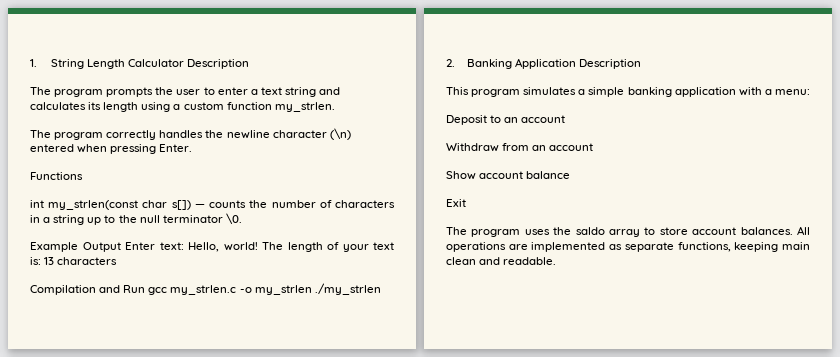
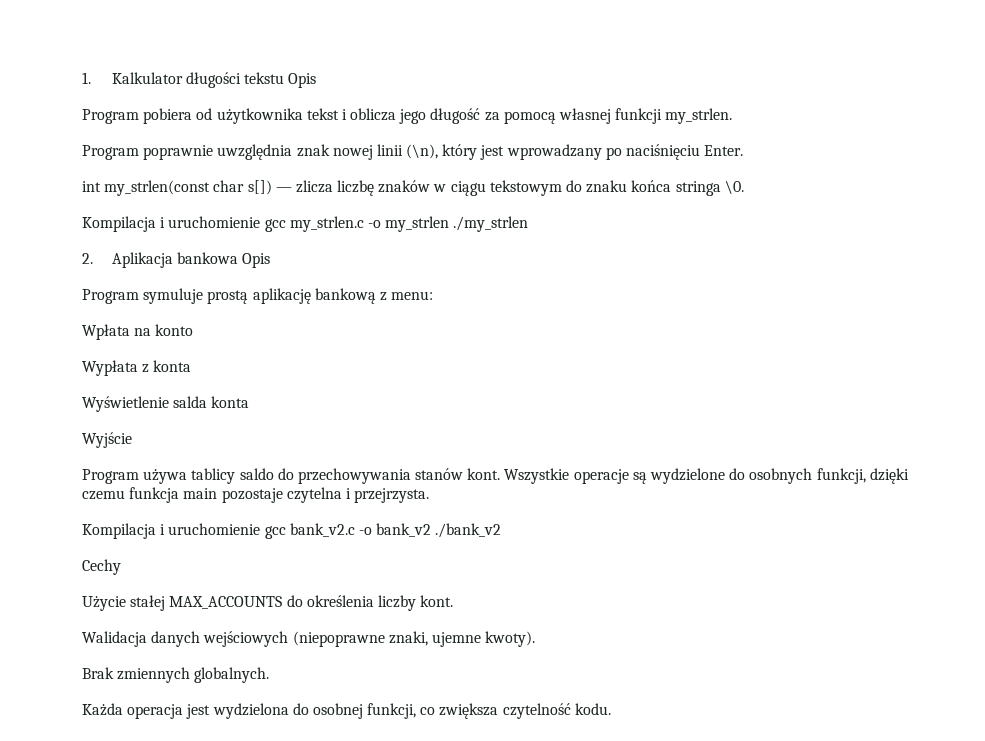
- 1. String Length Calculator Description
- The program prompts the user to enter a text string and calculates its length using a custom function my_strlen.
- The program correctly handles the newline character (\n) entered when pressing Enter.
+ 1. Kalkulator długości tekstu Opis
+ Program pobiera od użytkownika tekst i oblicza jego długość za pomocą własnej funkcji my_strlen.
+ Program poprawnie uwzględnia znak nowej linii (\n), który jest wprowadzany po naciśnięciu Enter.
- Functions
- int my_strlen(const char s[]) — counts the number of characters in a string up to the null terminator \0.
- Example Output Enter text: Hello, world! The length of your text is: 13 characters
- Compilation and Run gcc my_strlen.c -o my_strlen ./my_strlen
+ int my_strlen(const char s[]) — zlicza liczbę znaków w ciągu tekstowym do znaku końca stringa \0.
+ Kompilacja i uruchomienie gcc my_strlen.c -o my_strlen ./my_strlen
- 2. Banking Application Description
- This program simulates a simple banking application with a menu:
- Deposit to an account
- Withdraw from an account
- Show account balance
- Exit
- The program uses the saldo array to store account balances. All operations are implemented as separate functions, keeping main clean and readable.
+ 2. Aplikacja bankowa Opis
+ Program symuluje prostą aplikację bankową z menu:
+ Wpłata na konto
+ Wypłata z konta
+ Wyświetlenie salda konta
+ Wyjście
+ Program używa tablicy saldo do przechowywania stanów kont. Wszystkie operacje są wydzielone do osobnych funkcji, dzięki czemu funkcja main pozostaje czytelna i przejrzysta.
+ Kompilacja i uruchomienie gcc bank_v2.c -o bank_v2 ./bank_v2
+ Cechy
+ Użycie stałej MAX_ACCOUNTS do określenia liczby kont.
+ Walidacja danych wejściowych (niepoprawne znaki, ujemne kwoty).
+ Brak zmiennych globalnych.
+ Każda operacja jest wydzielona do osobnej funkcji, co zwiększa czytelność kodu.

